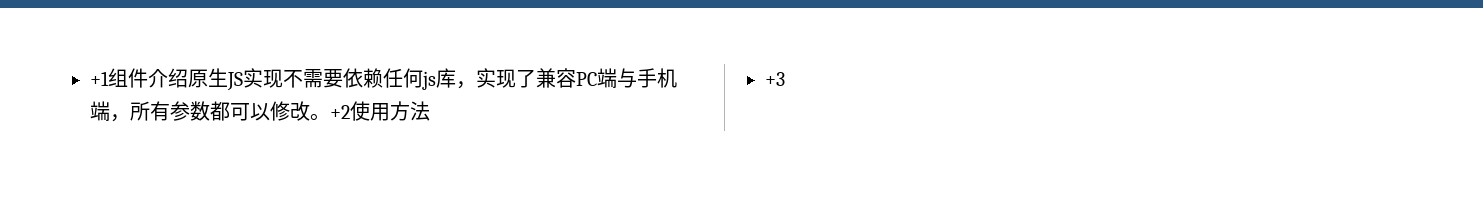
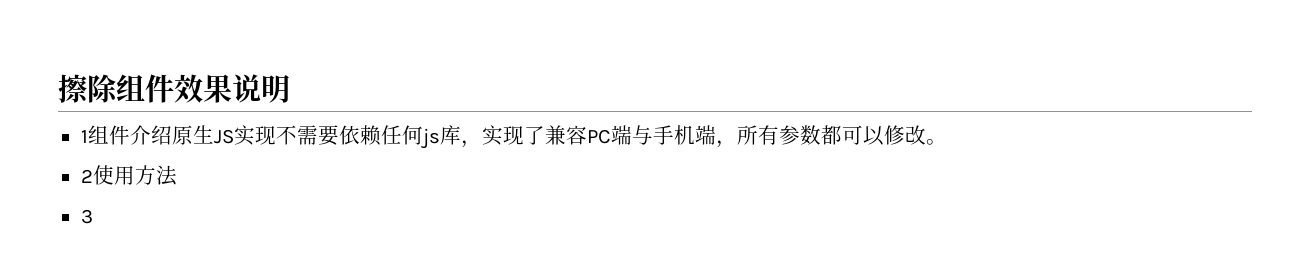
- +1组件介绍原生JS实现不需要依赖任何js库，实现了兼容PC端与手机端，所有参数都可以修改。+2使用方法
+ 擦除组件效果说明
+ 1组件介绍原生JS实现不需要依赖任何js库，实现了兼容PC端与手机端，所有参数都可以修改。
+ 2使用方法
- +3
+ 3

